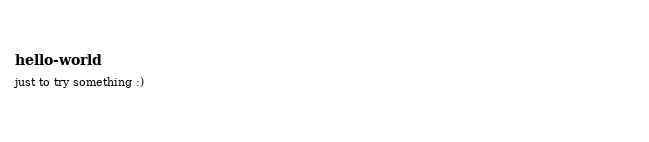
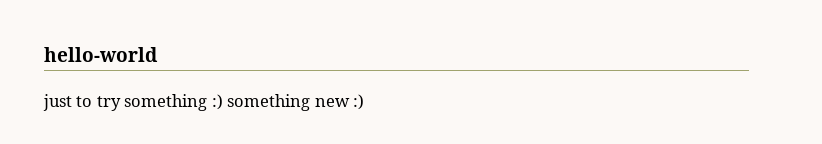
- just to try something :)
+ just to try something :) something new :)

